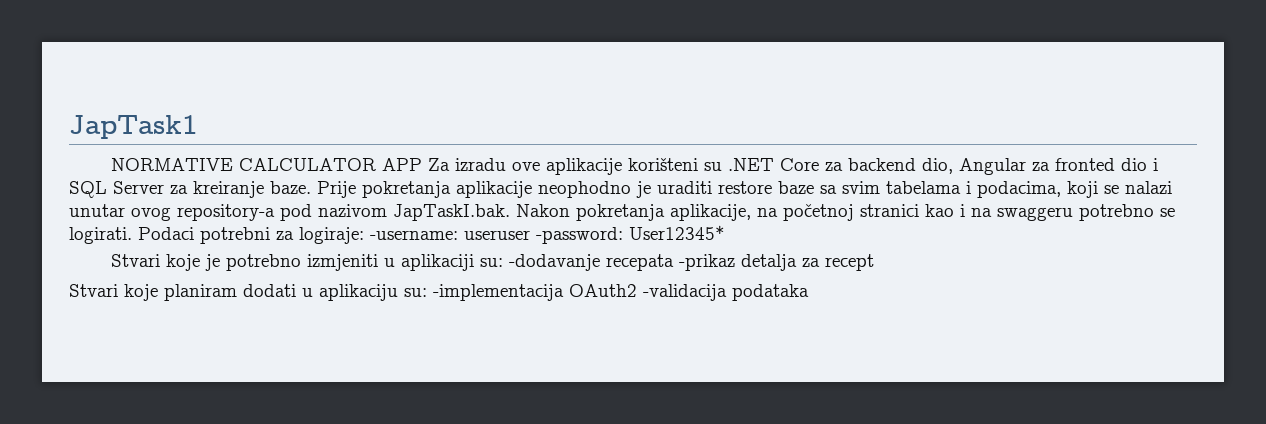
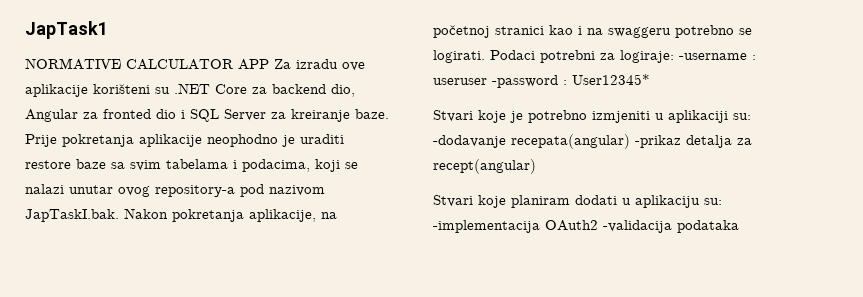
- Podaci potrebni za logiraje: -username: useruser -password: User12345*
+ Podaci potrebni za logiraje: -username : useruser -password : User12345*
- Stvari koje je potrebno izmjeniti u aplikaciji su: -dodavanje recepata -prikaz detalja za recept
+ Stvari koje je potrebno izmjeniti u aplikaciji su: -dodavanje recepata(angular) -prikaz detalja za recept(angular)

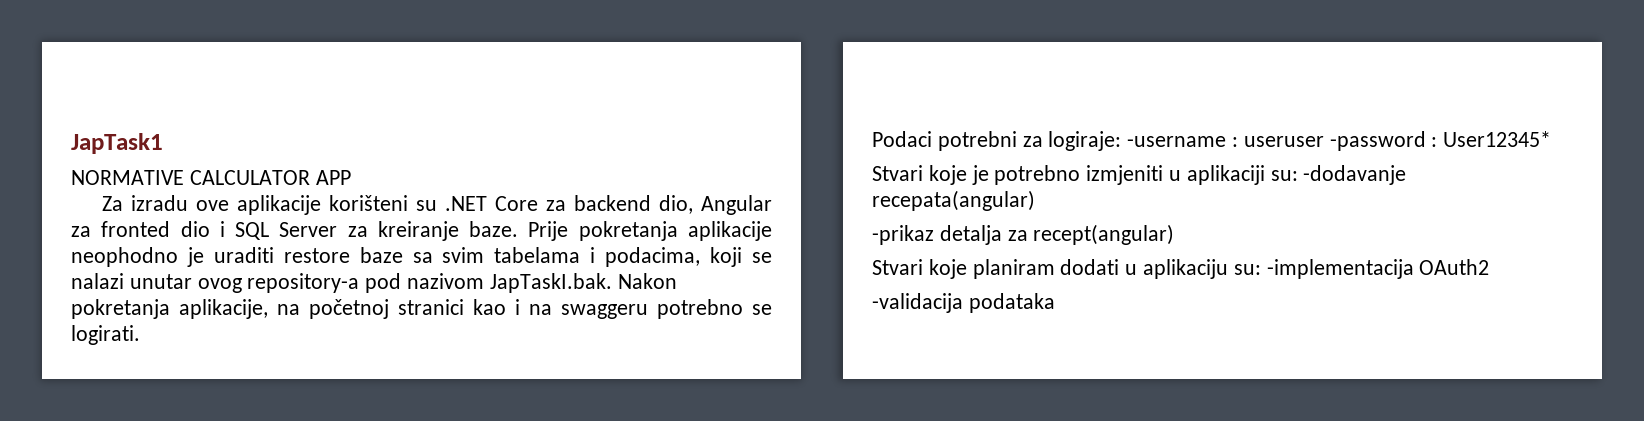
- NORMATIVE CALCULATOR APP Za izradu ove aplikacije korišteni su .NET Core za backend dio, Angular za fronted dio i SQL Server za kreiranje baze.
+ NORMATIVE CALCULATOR APP
+ Za izradu ove aplikacije korišteni su .NET Core za backend dio, Angular za fronted dio i SQL Server za kreiranje baze.
- Prije pokretanja aplikacije neophodno je uraditi restore baze sa svim tabelama i podacima, koji se nalazi unutar ovog repository-a pod nazivom JapTaskI.bak. Nakon pokretanja aplikacije, na početnoj stranici kao i na swaggeru potrebno se logirati. Podaci potrebni za logiraje: -username : useruser -password : User12345*
+ Prije pokretanja aplikacije neophodno je uraditi restore baze sa svim tabelama i podacima, koji se nalazi unutar ovog repository-a pod nazivom JapTaskI.bak. Nakon pokretanja aplikacije, na početnoj stranici kao i na swaggeru potrebno se logirati.
+ Podaci potrebni za logiraje: -username : useruser -password : User12345*
- Stvari koje je potrebno izmjeniti u aplikaciji su: -dodavanje recepata(angular) -prikaz detalja za recept(angular)
+ Stvari koje je potrebno izmjeniti u aplikaciji su: -dodavanje recepata(angular)
+ -prikaz detalja za recept(angular)
- Stvari koje planiram dodati u aplikaciju su: -implementacija OAuth2 -validacija podataka
+ Stvari koje planiram dodati u aplikaciju su: -implementacija OAuth2
+ -validacija podataka

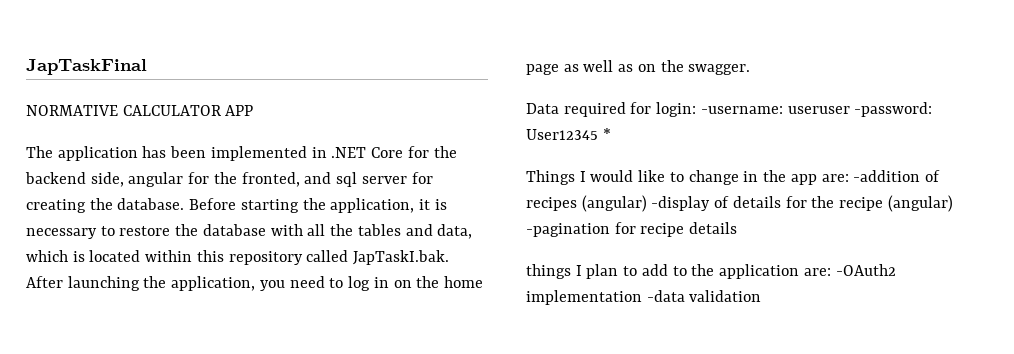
- JapTask1
+ JapTaskFinal
- Za izradu ove aplikacije korišteni su .NET Core za backend dio, Angular za fronted dio i SQL Server za kreiranje baze. Prije pokretanja aplikacije neophodno je uraditi restore baze sa svim tabelama i podacima, koji se nalazi unutar ovog repository-a pod nazivom JapTaskI.bak. Nakon pokretanja aplikacije, na početnoj stranici kao i na swaggeru potrebno se logirati.
- Podaci potrebni za logiraje: -username : useruser -password : User12345*
- Stvari koje je potrebno izmjeniti u aplikaciji su: -dodavanje recepata(angular)
- -prikaz detalja za recept(angular)
- Stvari koje planiram dodati u aplikaciju su: -implementacija OAuth2
- -validacija podataka
+ The application has been implemented in .NET Core for the backend side, angular for the fronted, and sql server for creating the database. Before starting the application, it is necessary to restore the database with all the tables and data, which is located within this repository called JapTaskI.bak. After launching the application, you need to log in on the home page as well as on the swagger.
+ Data required for login: -username: useruser -password: User12345 *
+ Things I would like to change in the app are: -addition of recipes (angular) -display of details for the recipe (angular) -pagination for recipe details
+ things I plan to add to the application are: -OAuth2 implementation -data validation

